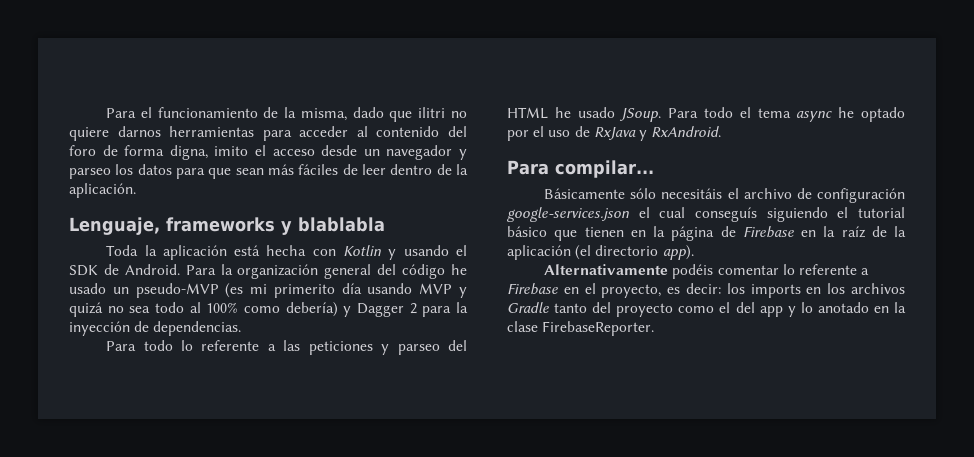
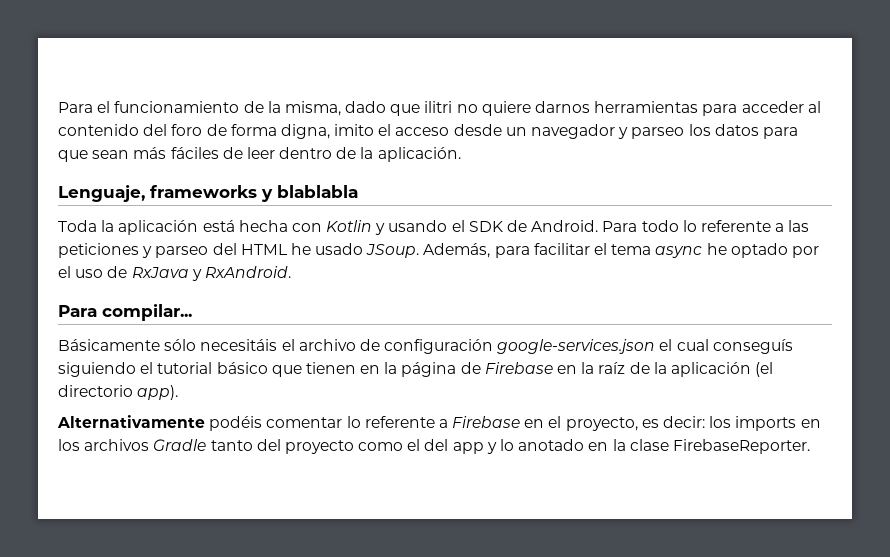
- Para la organización general del código he usado un pseudo-MVP (es mi primerito día usando MVP y quizá no sea todo al 100% como debería) y Dagger 2 para la inyección de dependencias.
- Para todo el tema async he optado por el uso de RxJava y RxAndroid.
+ Además, para facilitar el tema async he optado por el uso de RxJava y RxAndroid.

